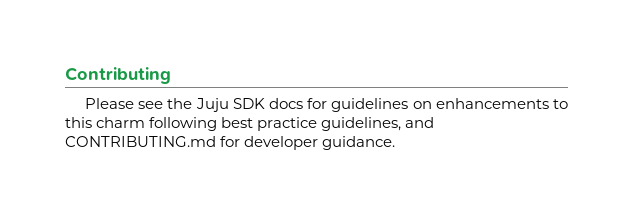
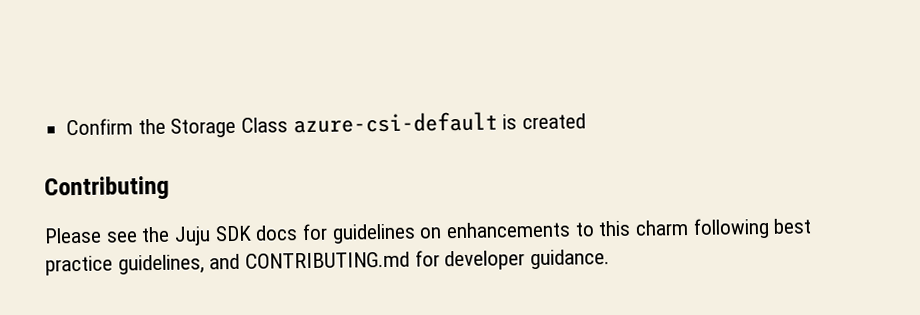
+ Confirm the Storage Class azure-csi-default is created

